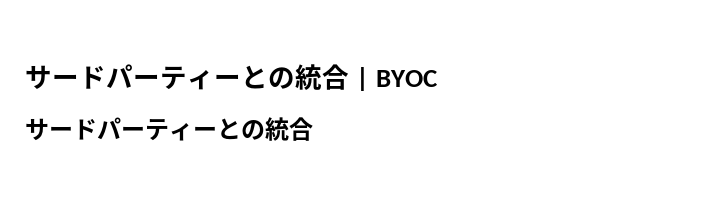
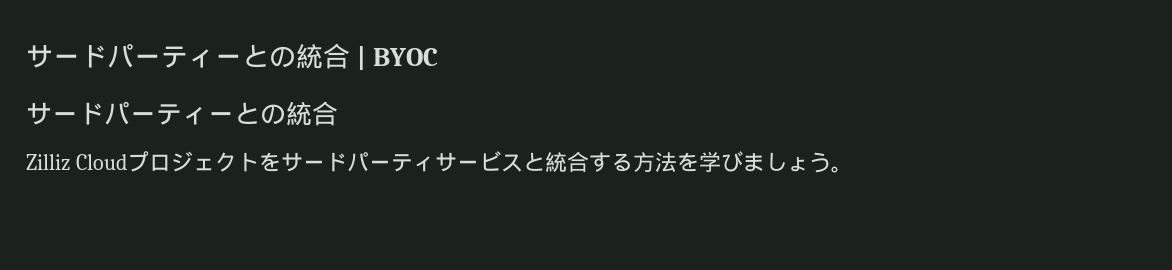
+ Zilliz Cloudプロジェクトをサードパーティサービスと統合する方法を学びましょう。

